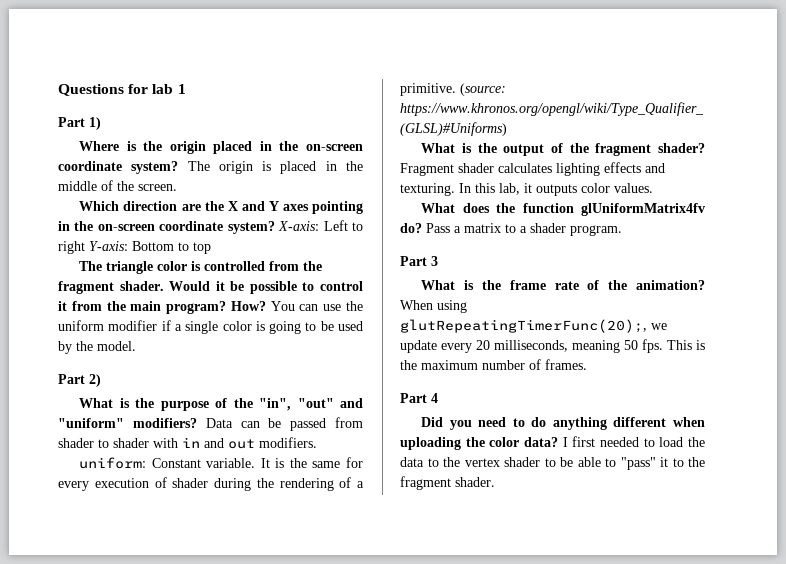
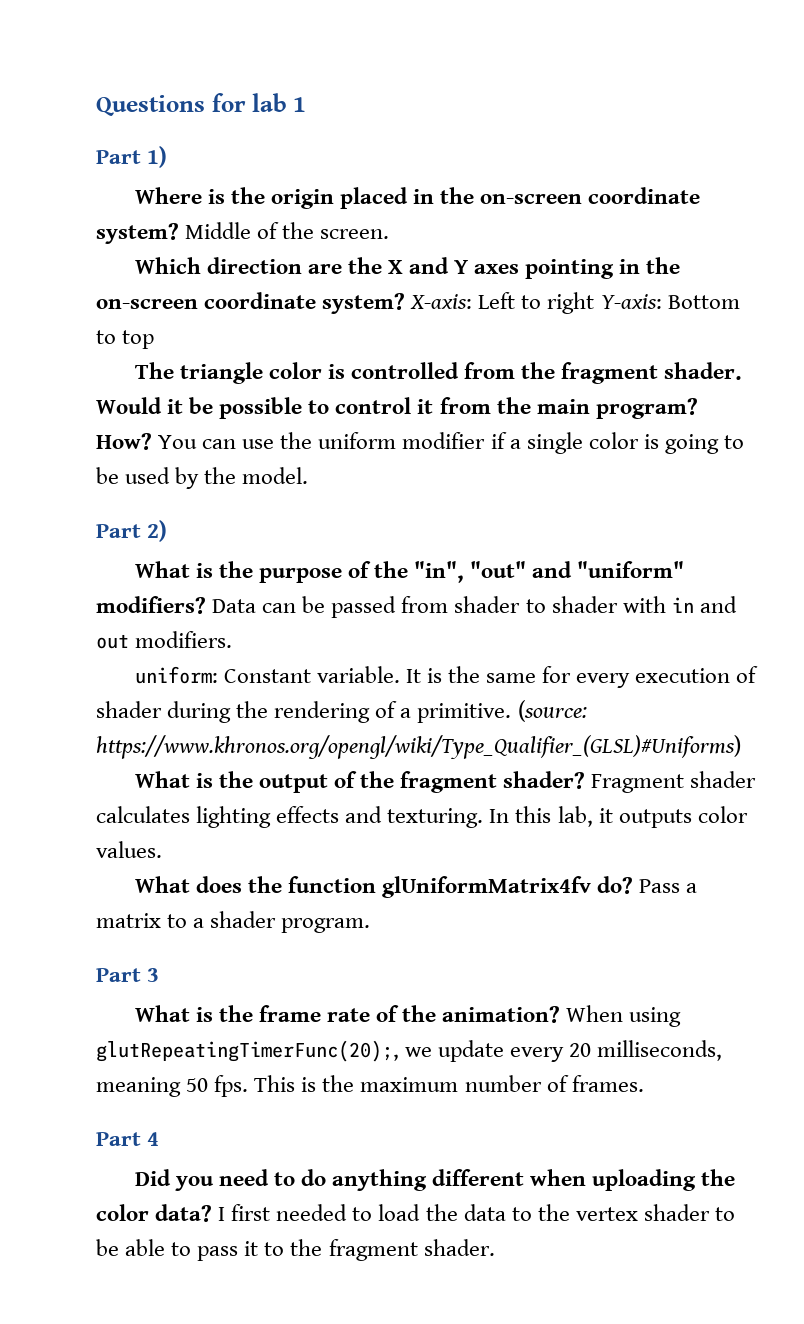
- The origin is placed in the middle of the screen.
+ Middle of the screen.
- I first needed to load the data to the vertex shader to be able to "pass" it to the fragment shader.
+ I first needed to load the data to the vertex shader to be able to pass it to the fragment shader.

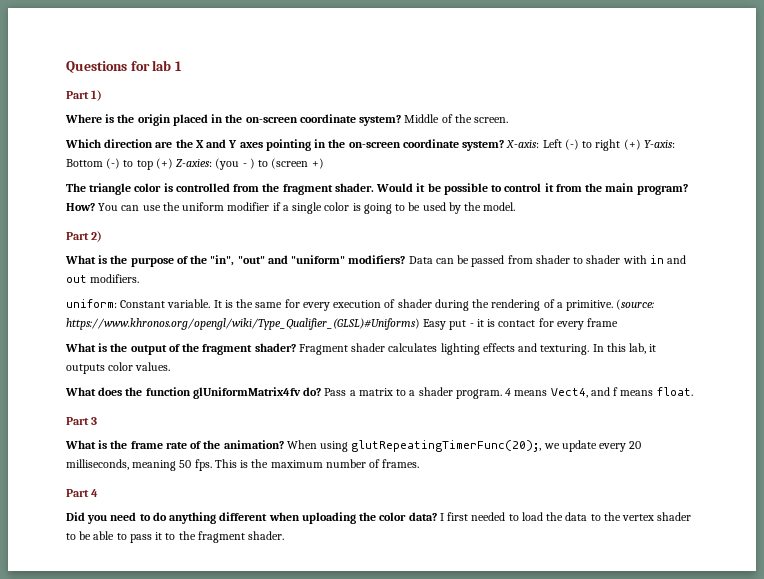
- X-axis: Left to right Y-axis: Bottom to top
+ X-axis: Left (-) to right (+) Y-axis: Bottom (-) to top (+) Z-axies: (you - ) to (screen +)
- (source: https://www.khronos.org/opengl/wiki/Type_Qualifier_(GLSL)#Uniforms)
+ (source: https://www.khronos.org/opengl/wiki/Type_Qualifier_(GLSL)#Uniforms) Easy put - it is contact for every frame
+ 4 means Vect4, and f means float.

